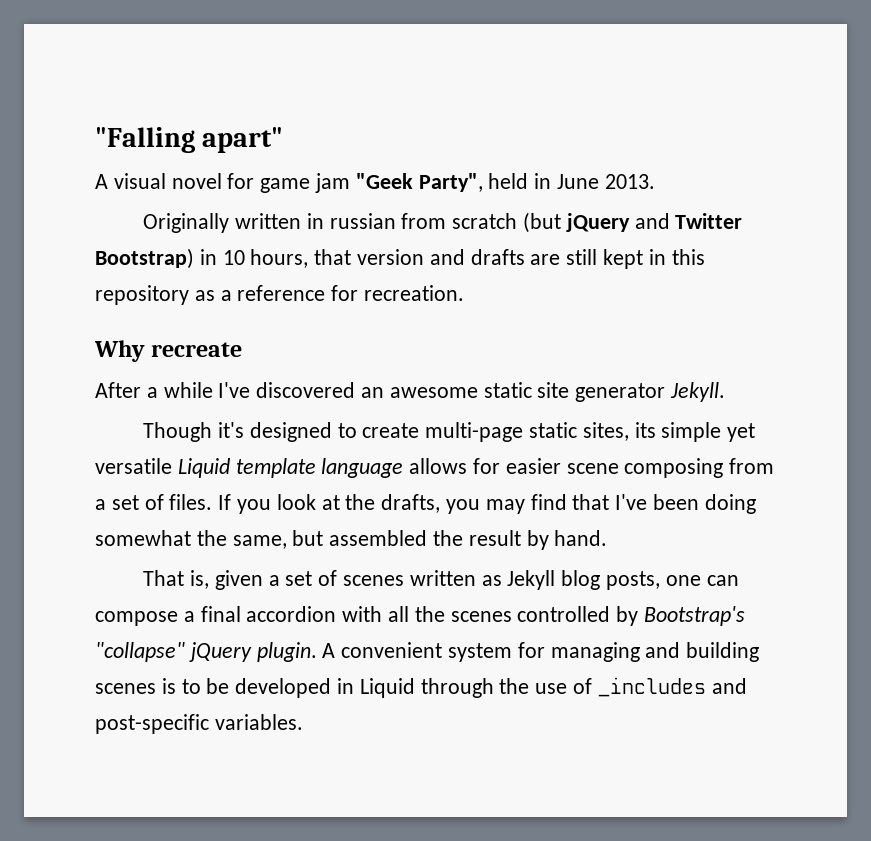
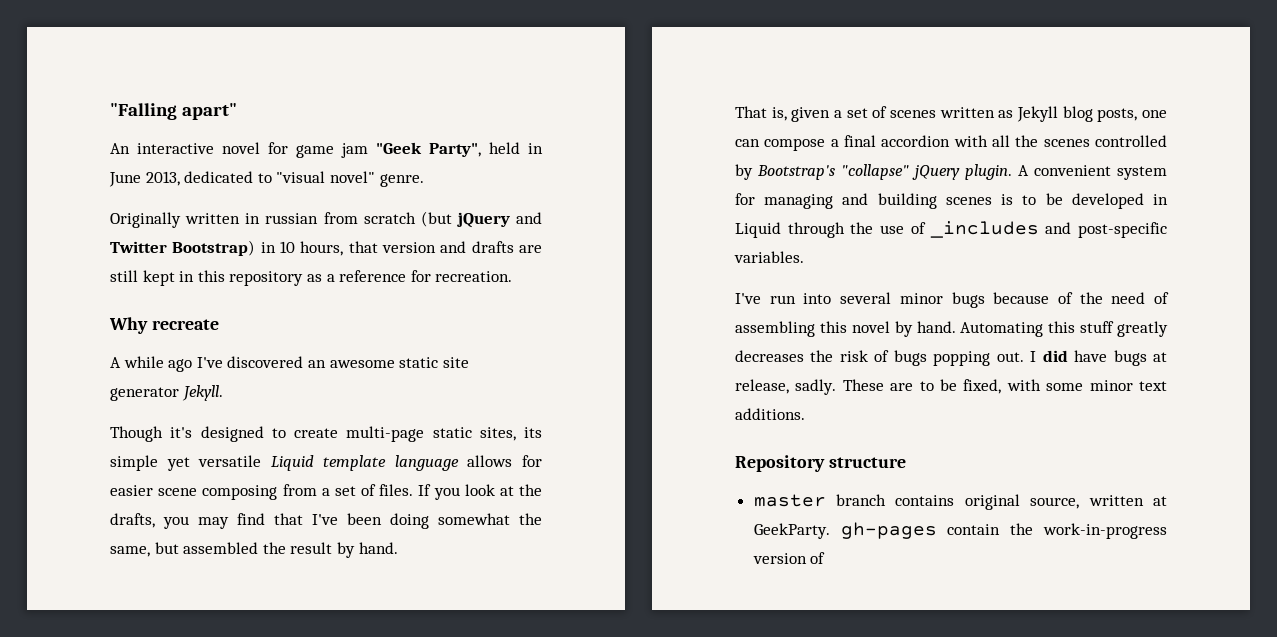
- A visual novel for game jam "Geek Party", held in June 2013.
+ An interactive novel for game jam "Geek Party", held in June 2013, dedicated to "visual novel" genre.
- After a while I've discovered an awesome static site generator Jekyll.
+ A while ago I've discovered an awesome static site generator Jekyll.
+ I've run into several minor bugs because of the need of assembling this novel by hand. Automating this stuff greatly decreases the risk of bugs popping out. I did have bugs at release, sadly. These are to be fixed, with some minor text additions.
+ Repository structure
+ master branch contains original source, written at GeekParty. gh-pages contain the work-in-progress version of

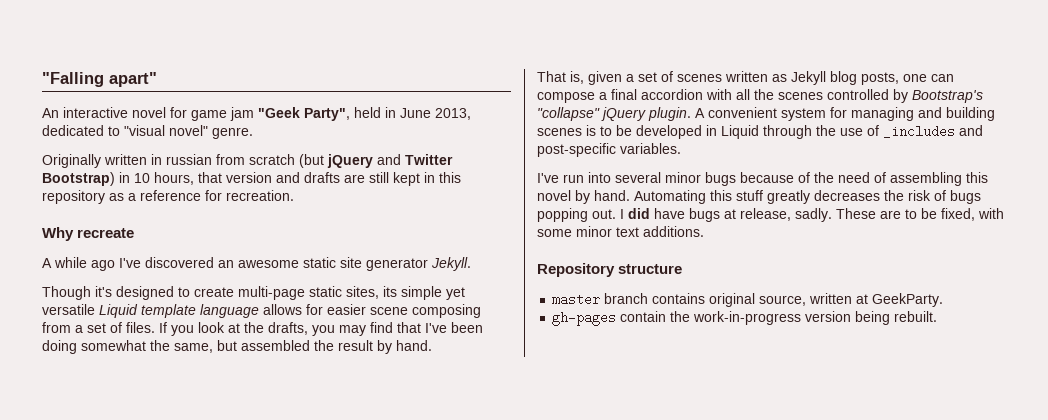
- master branch contains original source, written at GeekParty. gh-pages contain the work-in-progress version of
+ master branch contains original source, written at GeekParty.
+ gh-pages contain the work-in-progress version being rebuilt.

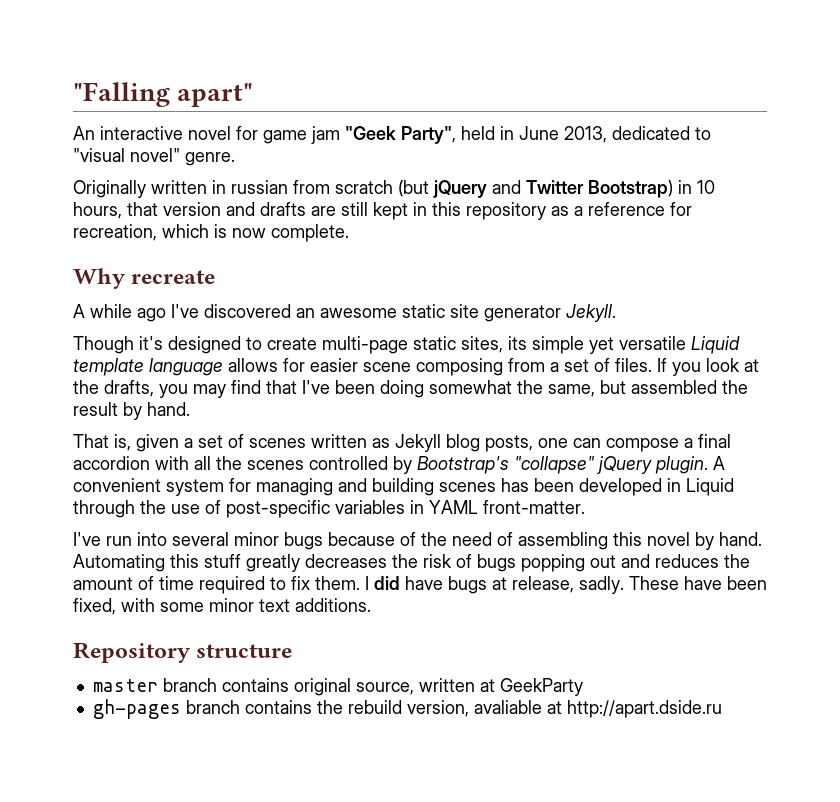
- Originally written in russian from scratch (but jQuery and Twitter Bootstrap) in 10 hours, that version and drafts are still kept in this repository as a reference for recreation.
+ Originally written in russian from scratch (but jQuery and Twitter Bootstrap) in 10 hours, that version and drafts are still kept in this repository as a reference for recreation, which is now complete.
- A convenient system for managing and building scenes is to be developed in Liquid through the use of _includes and post-specific variables.
+ A convenient system for managing and building scenes has been developed in Liquid through the use of post-specific variables in YAML front-matter.
- Automating this stuff greatly decreases the risk of bugs popping out.
+ Automating this stuff greatly decreases the risk of bugs popping out and reduces the amount of time required to fix them.
- These are to be fixed, with some minor text additions.
+ These have been fixed, with some minor text additions.
- master branch contains original source, written at GeekParty.
+ master branch contains original source, written at GeekParty
- gh-pages contain the work-in-progress version being rebuilt.
+ gh-pages branch contains the rebuild version, avaliable at http://apart.dside.ru

